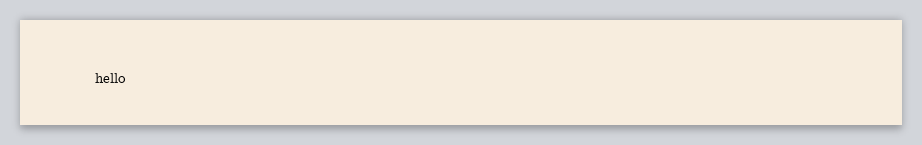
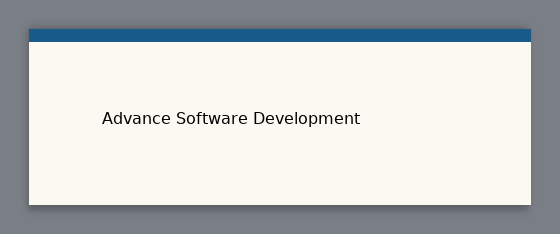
- hello
+ Advance Software Development

